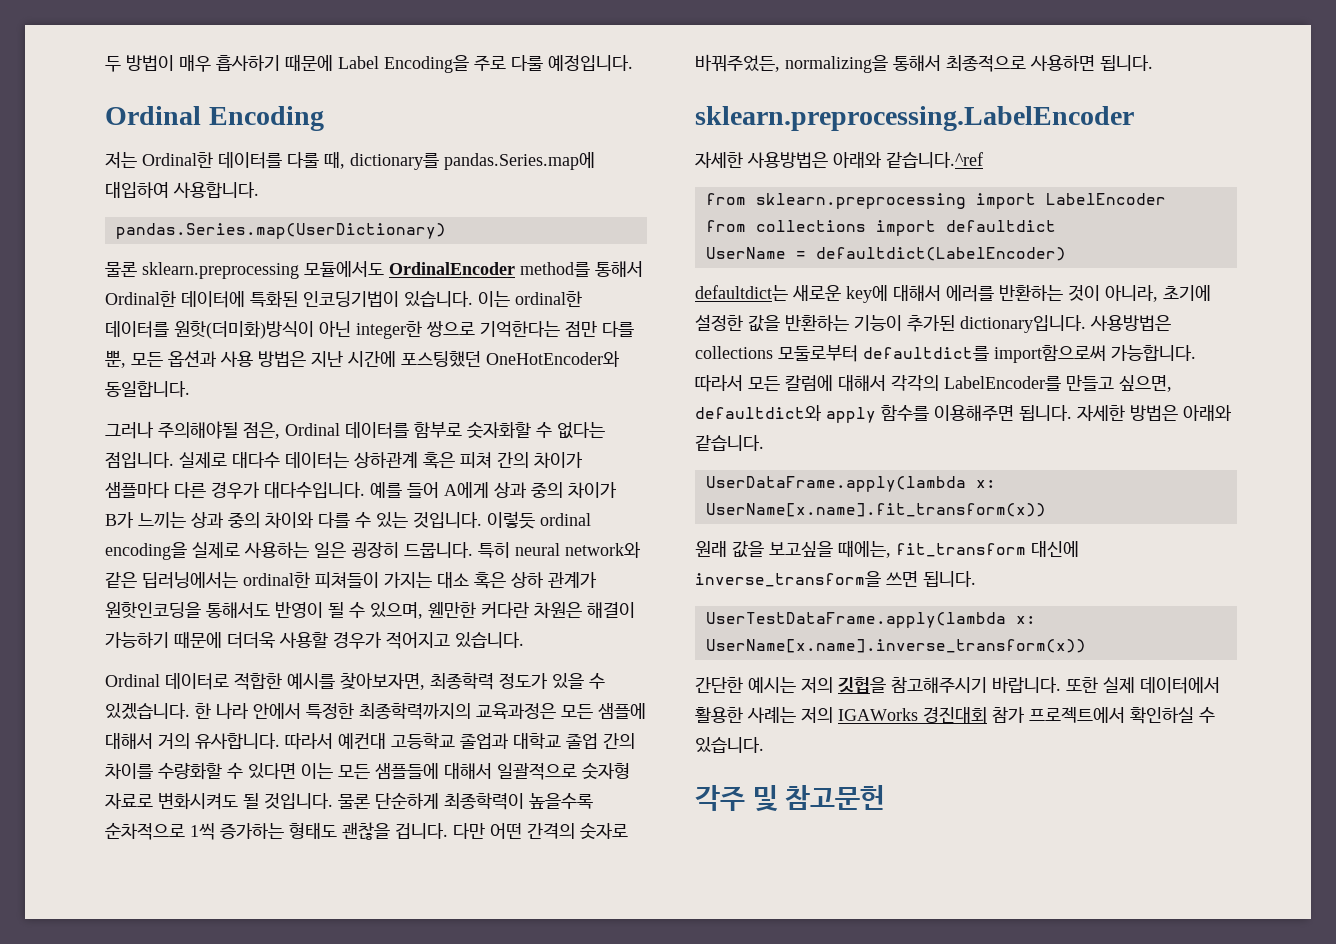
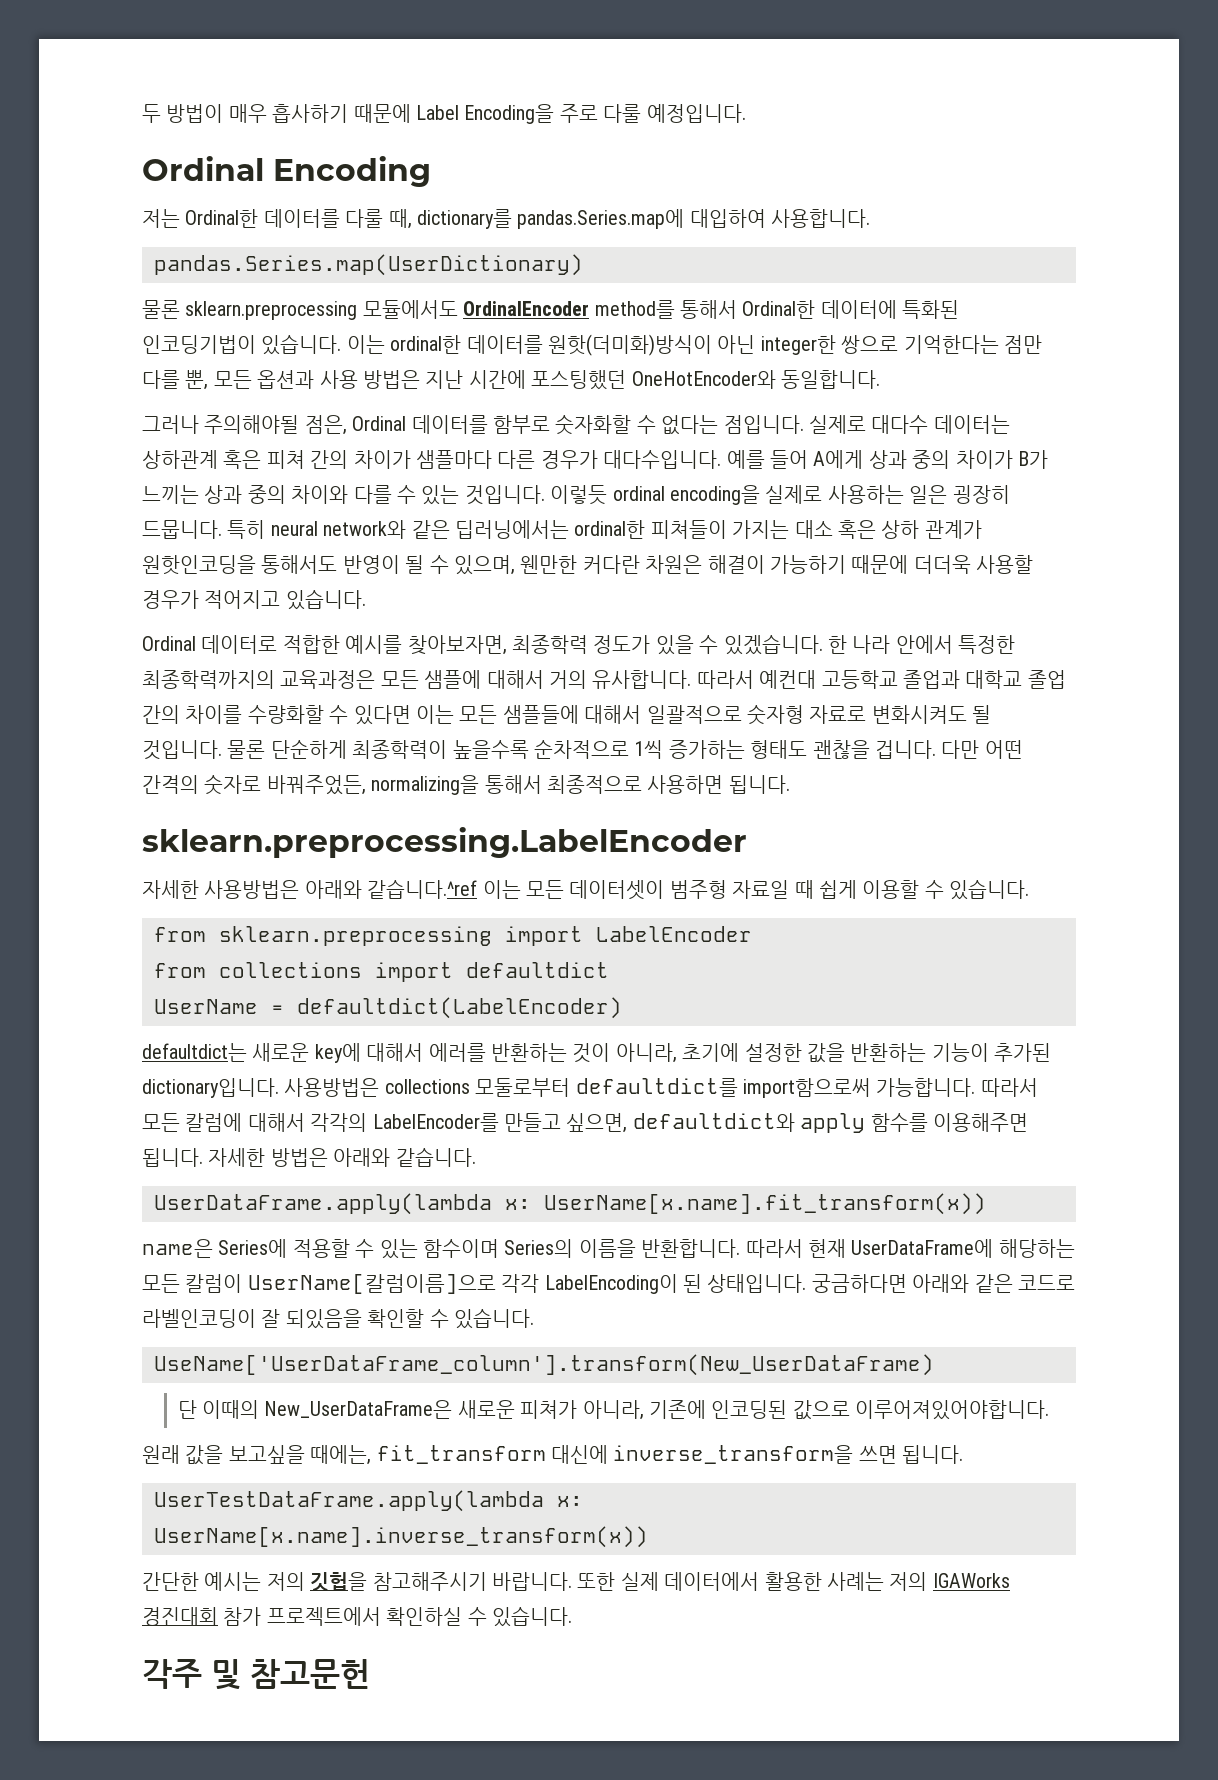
- 자세한 사용방법은 아래와 같습니다.^ref
+ 자세한 사용방법은 아래와 같습니다.^ref 이는 모든 데이터셋이 범주형 자료일 때 쉽게 이용할 수 있습니다.
+ name은 Series에 적용할 수 있는 함수이며 Series의 이름을 반환합니다. 따라서 현재 UserDataFrame에 해당하는 모든 칼럼이 UserName[칼럼이름]으로 각각 LabelEncoding이 된 상태입니다. 궁금하다면 아래와 같은 코드로 라벨인코딩이 잘 되있음을 확인할 수 있습니다.
+ UseName['UserDataFrame_column'].transform(New_UserDataFrame)
+ 단 이때의 New_UserDataFrame은 새로운 피쳐가 아니라, 기존에 인코딩된 값으로 이루어져있어야합니다.

